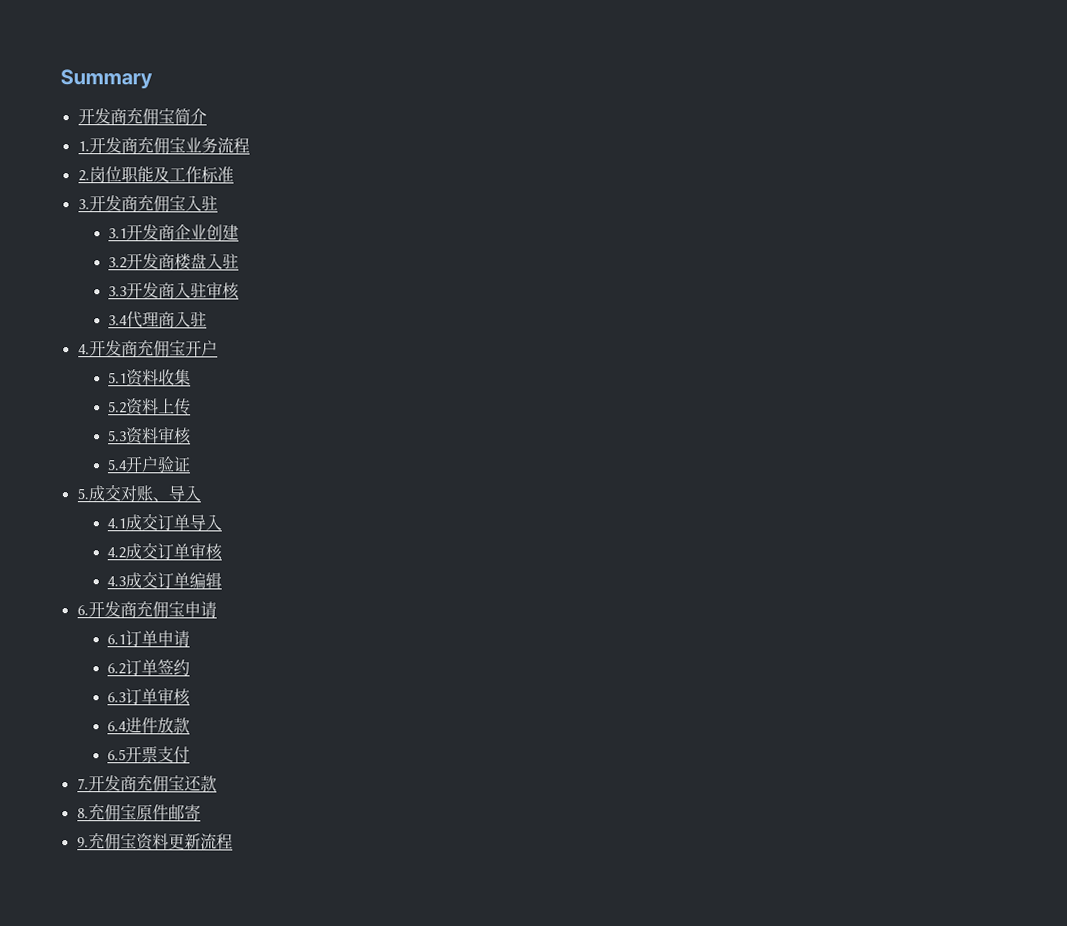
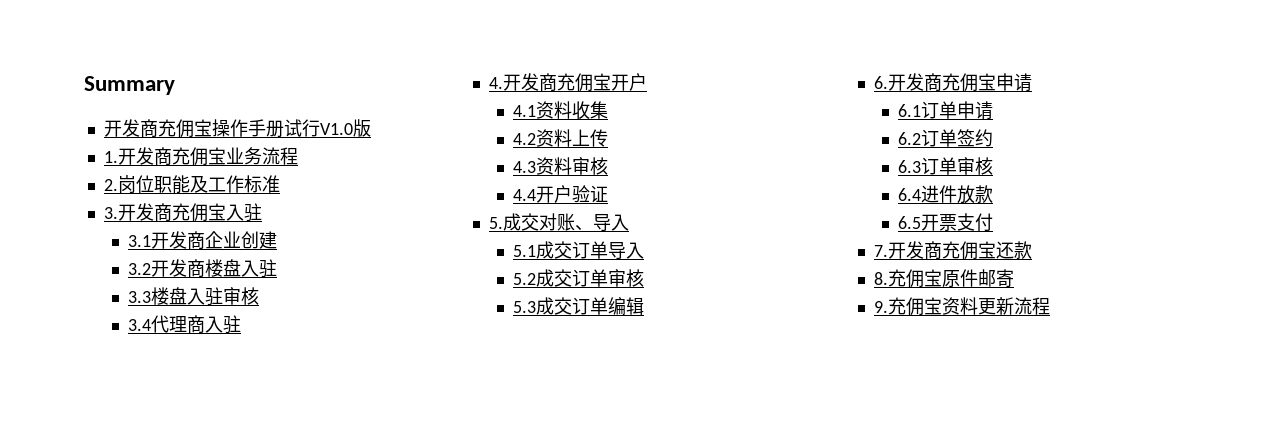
- 开发商充佣宝简介
+ 开发商充佣宝操作手册试行V1.0版
- 3.3开发商入驻审核
+ 3.3楼盘入驻审核
- 5.1资料收集
+ 4.1资料收集
- 5.2资料上传
+ 4.2资料上传
- 5.3资料审核
+ 4.3资料审核
- 5.4开户验证
+ 4.4开户验证
- 4.1成交订单导入
+ 5.1成交订单导入
- 4.2成交订单审核
+ 5.2成交订单审核
- 4.3成交订单编辑
+ 5.3成交订单编辑

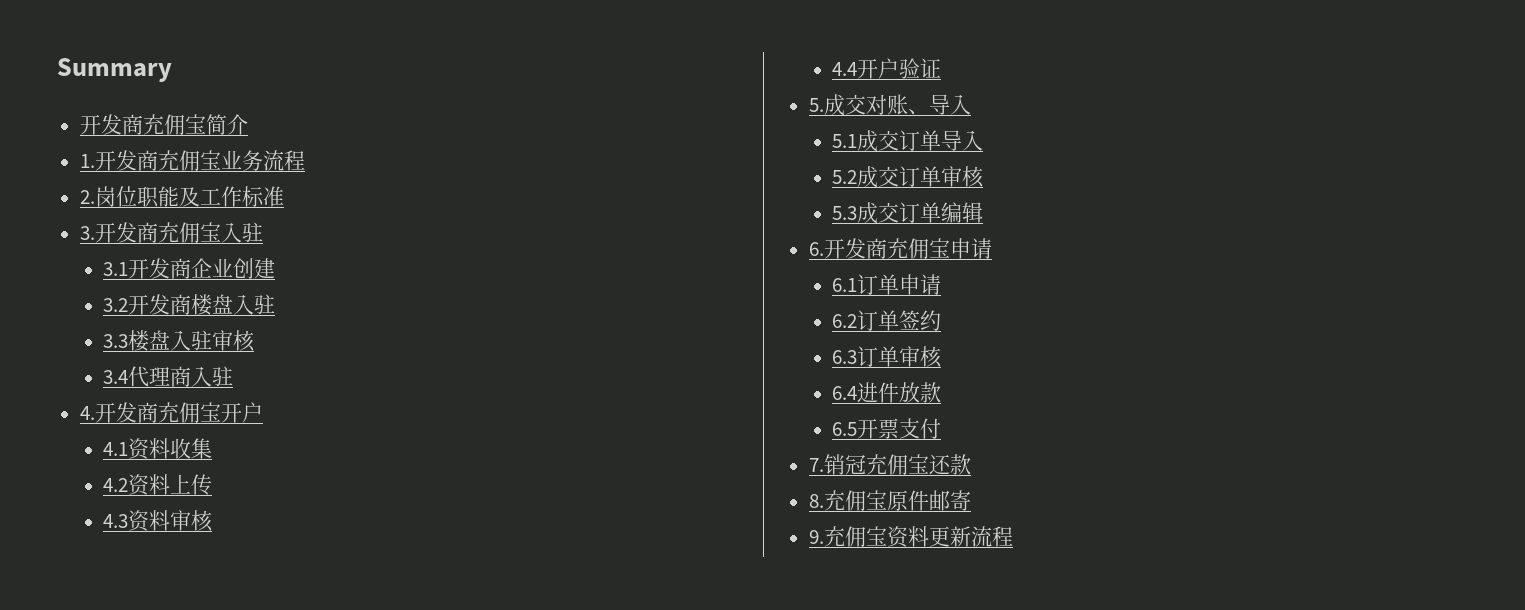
- 开发商充佣宝操作手册试行V1.0版
+ 开发商充佣宝简介
- 7.开发商充佣宝还款
+ 7.销冠充佣宝还款

